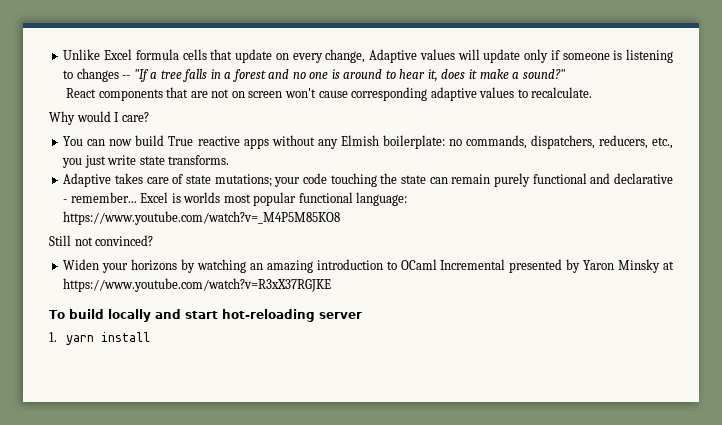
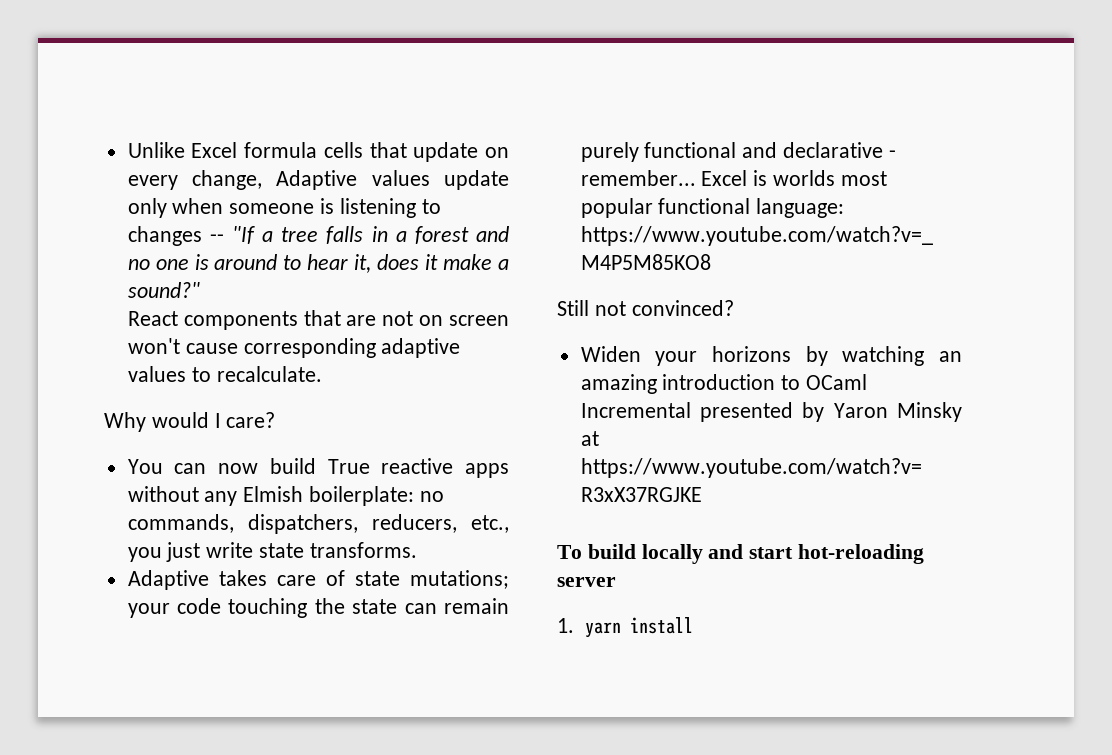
- Unlike Excel formula cells that update on every change, Adaptive values will update only if someone is listening to changes -- "If a tree falls in a forest and no one is around to hear it, does it make a sound?"
+ Unlike Excel formula cells that update on every change, Adaptive values update only when someone is listening to changes -- "If a tree falls in a forest and no one is around to hear it, does it make a sound?"

